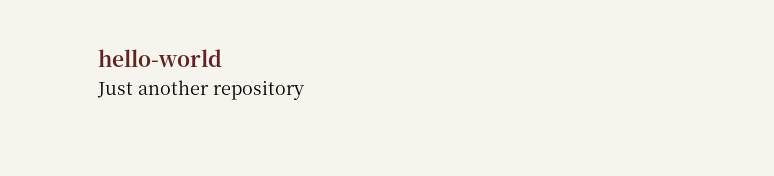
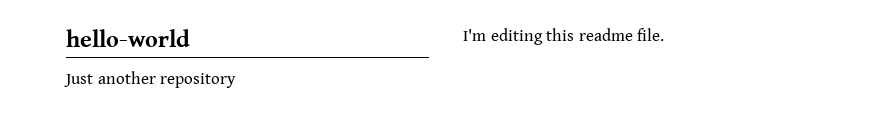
+ I'm editing this readme file.

